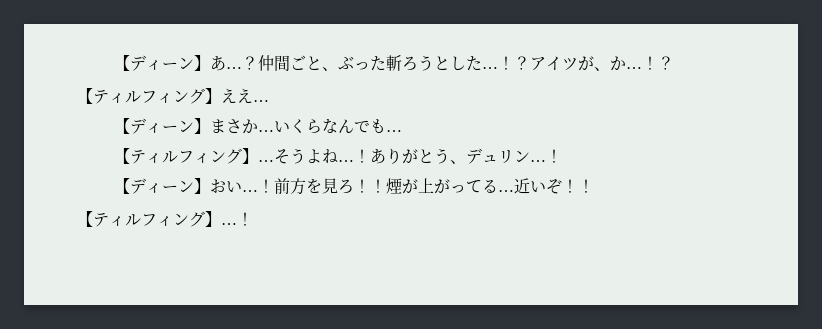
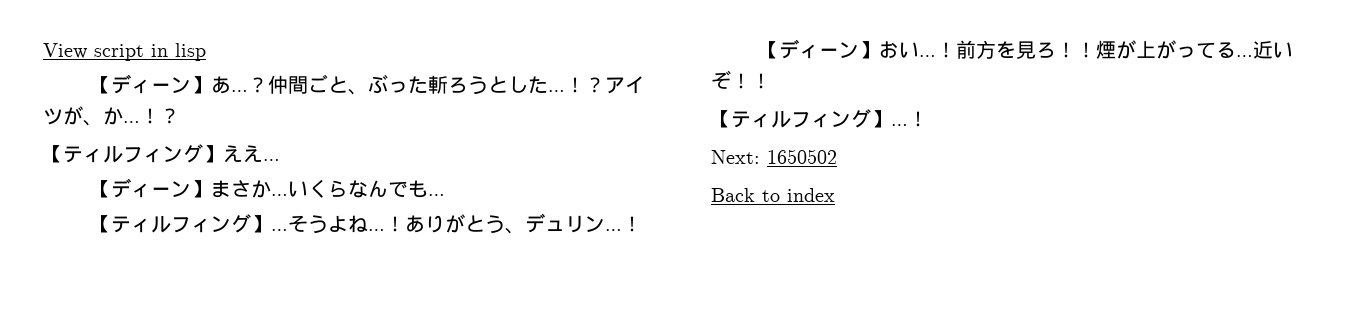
+ View script in lisp
+ Next: 1650502
+ Back to index

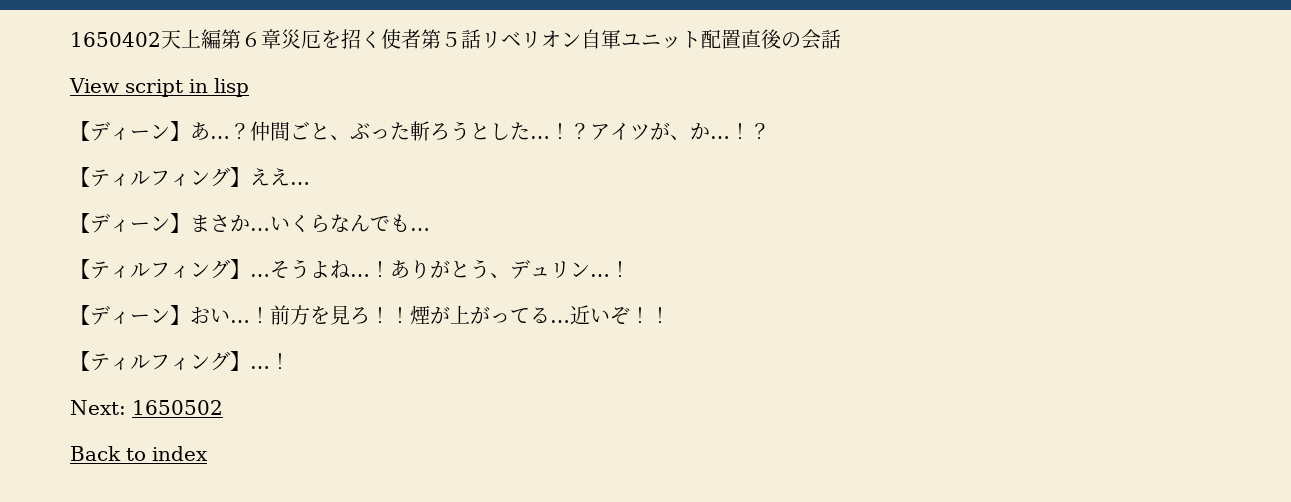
+ 1650402天上編第６章災厄を招く使者第５話リベリオン自軍ユニット配置直後の会話

